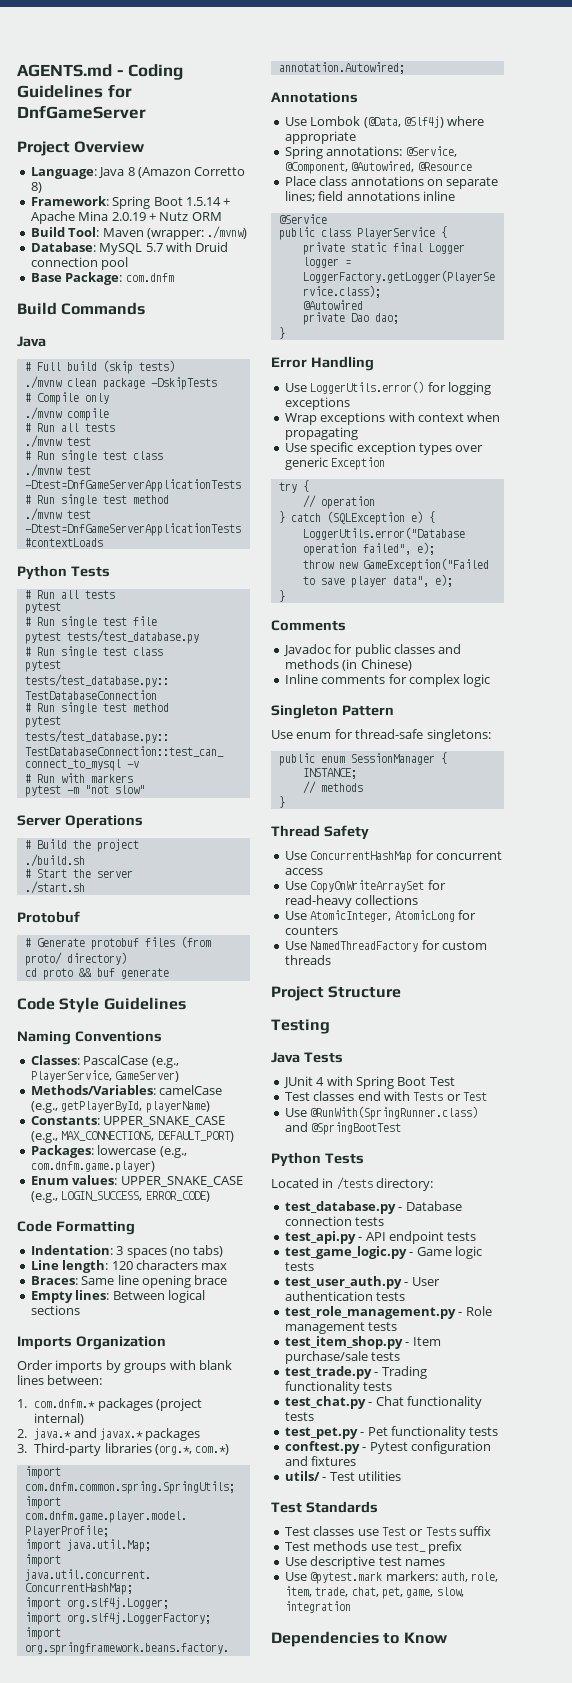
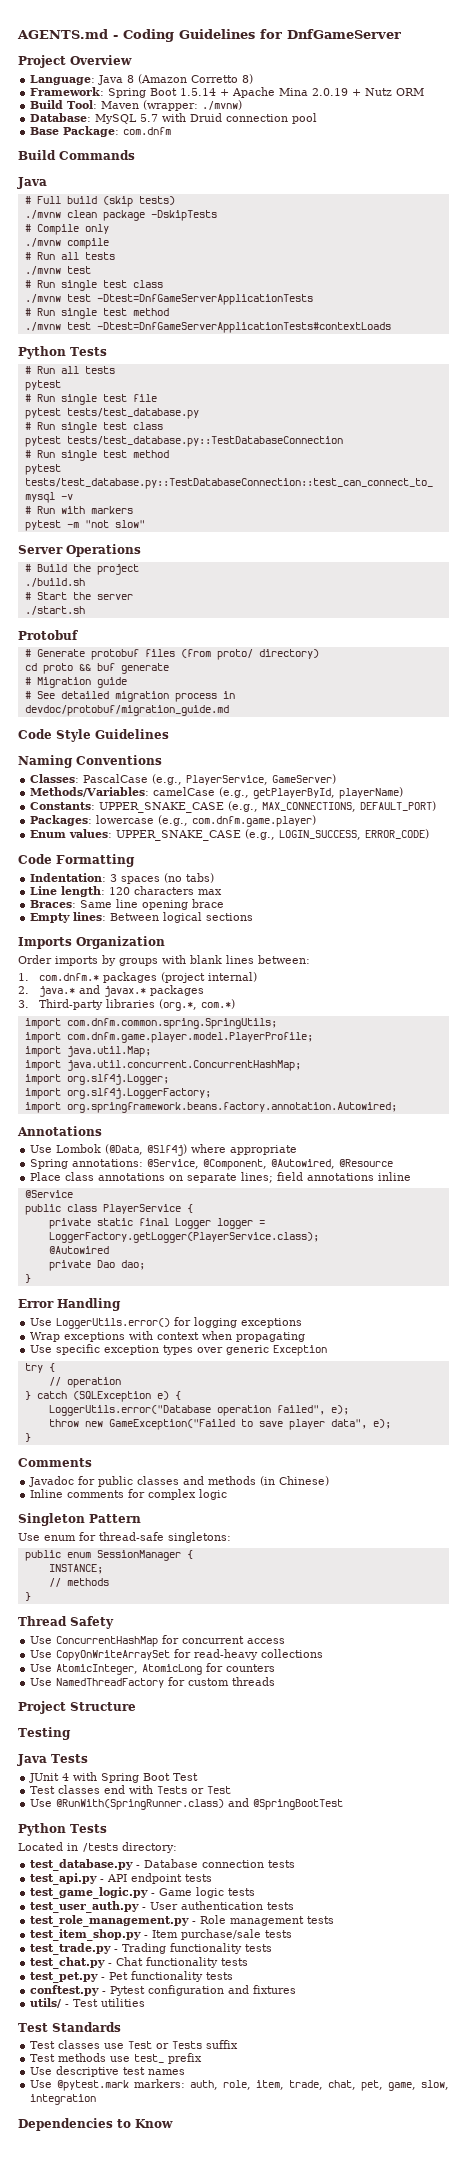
+ # Migration guide
+ # See detailed migration process in devdoc/protobuf/migration_guide.md

